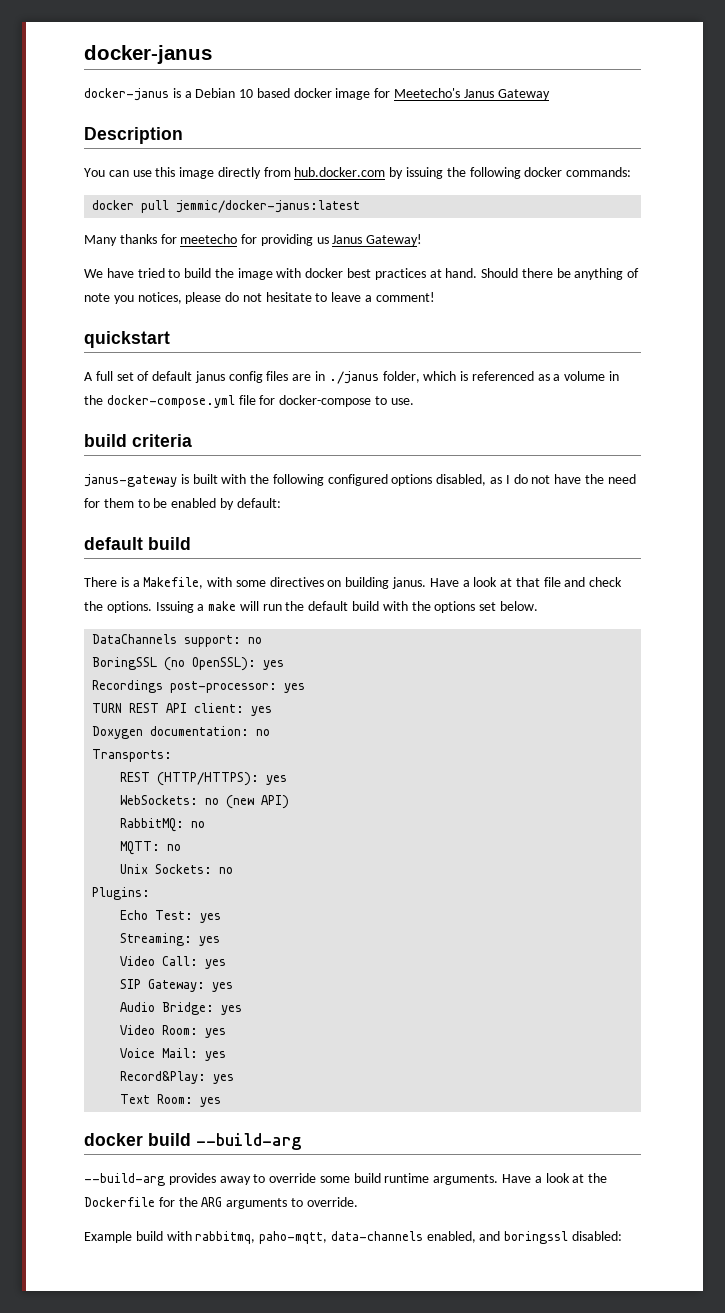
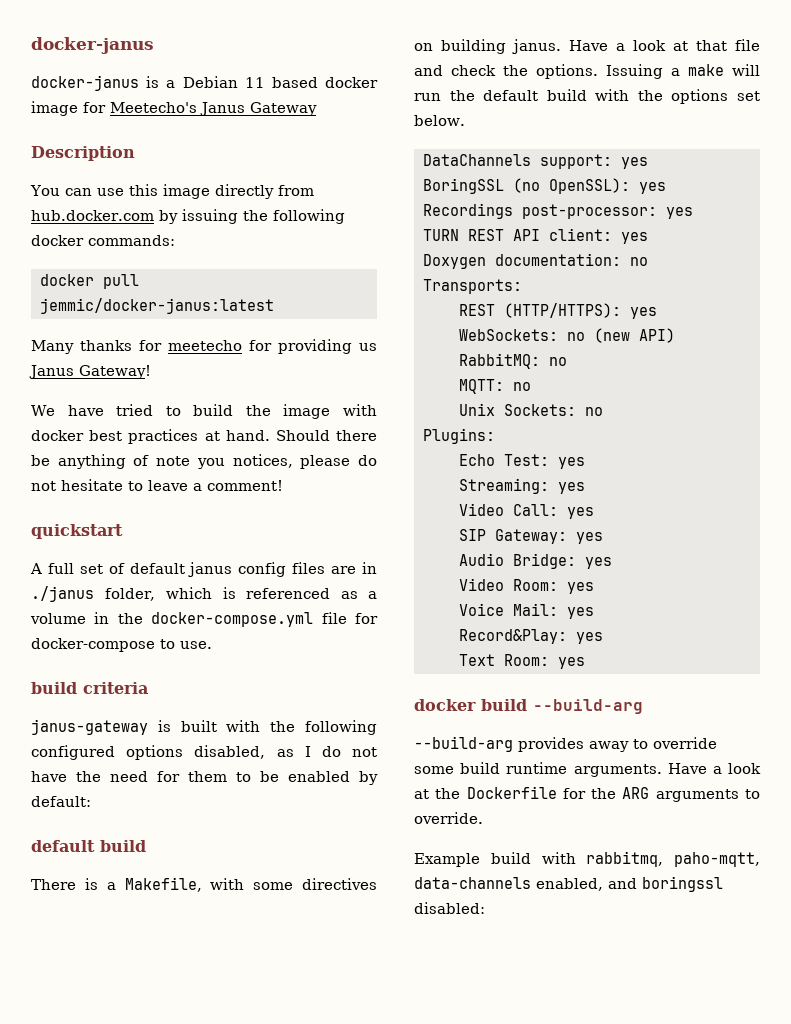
- docker-janus is a Debian 10 based docker image for Meetecho's Janus Gateway
+ docker-janus is a Debian 11 based docker image for Meetecho's Janus Gateway
- DataChannels support: no
+ DataChannels support: yes

